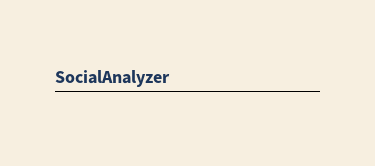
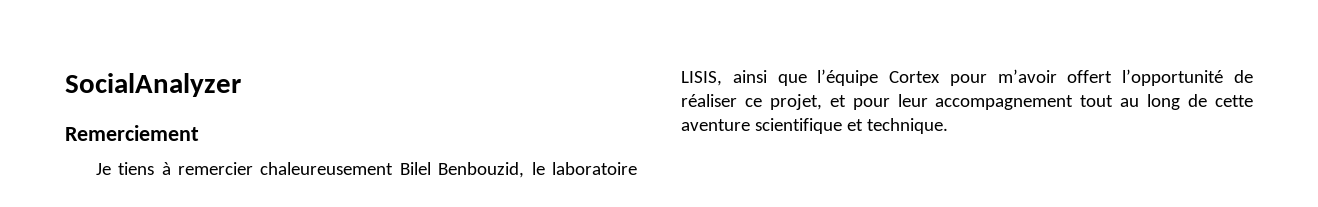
+ Remerciement
+ Je tiens à remercier chaleureusement Bilel Benbouzid, le laboratoire LISIS, ainsi que l’équipe Cortex pour m’avoir offert l’opportunité de réaliser ce projet, et pour leur accompagnement tout au long de cette aventure scientifique et technique.

